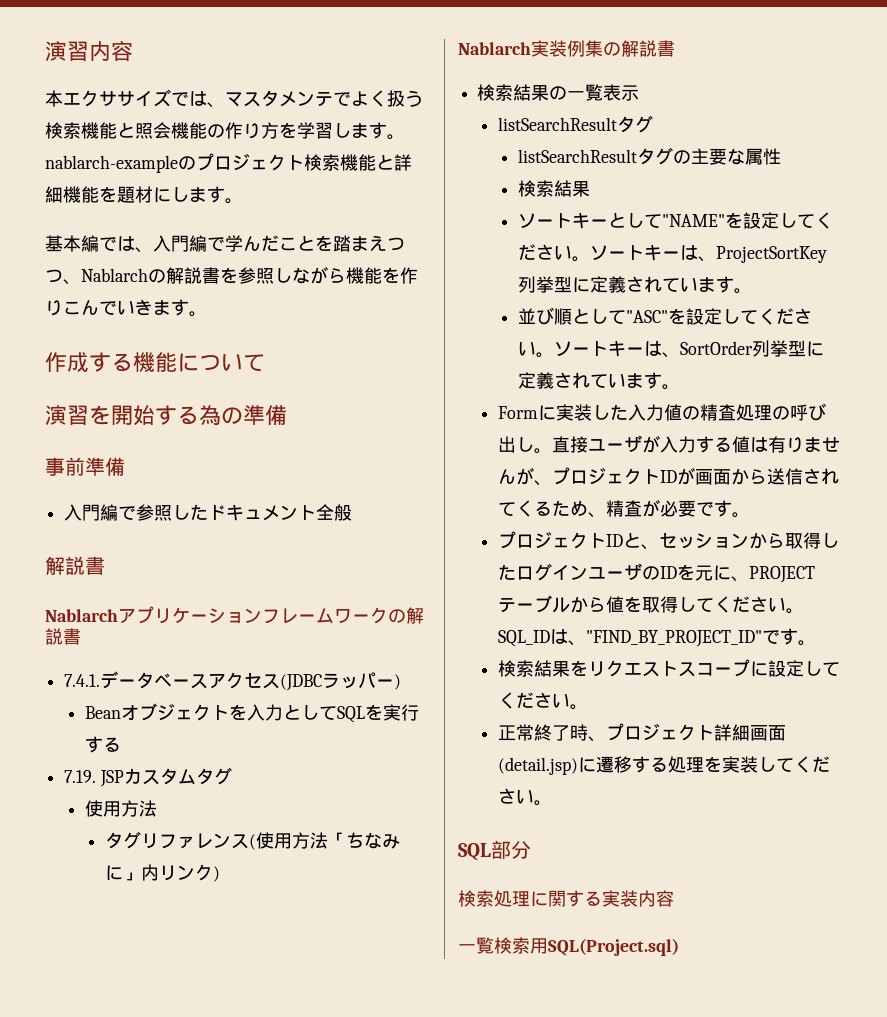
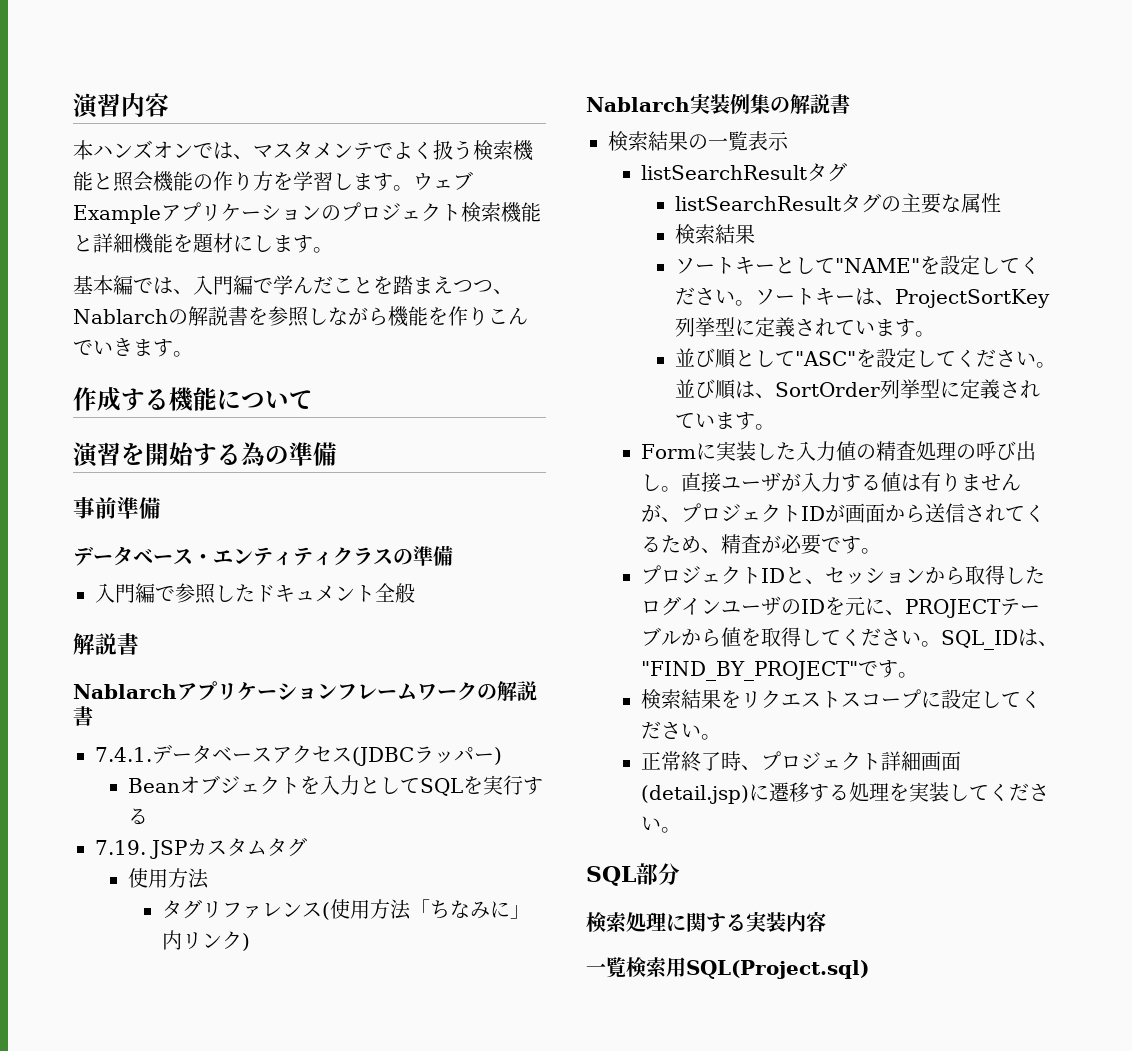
- 本エクササイズでは、マスタメンテでよく扱う検索機能と照会機能の作り方を学習します。nablarch-exampleのプロジェクト検索機能と詳細機能を題材にします。
+ 本ハンズオンでは、マスタメンテでよく扱う検索機能と照会機能の作り方を学習します。ウェブExampleアプリケーションのプロジェクト検索機能と詳細機能を題材にします。
+ データベース・エンティティクラスの準備
- ソートキーは、SortOrder列挙型に定義されています。
+ 並び順は、SortOrder列挙型に定義されています。
- SQL_IDは、"FIND_BY_PROJECT_ID"です。
+ SQL_IDは、"FIND_BY_PROJECT"です。

